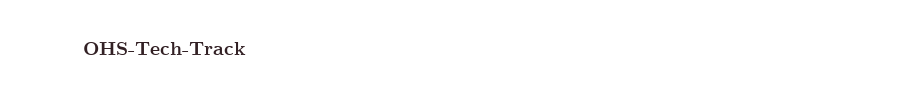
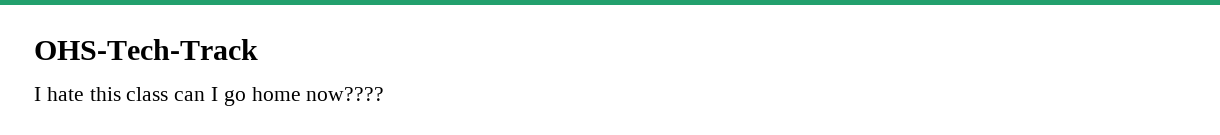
+ I hate this class can I go home now????

